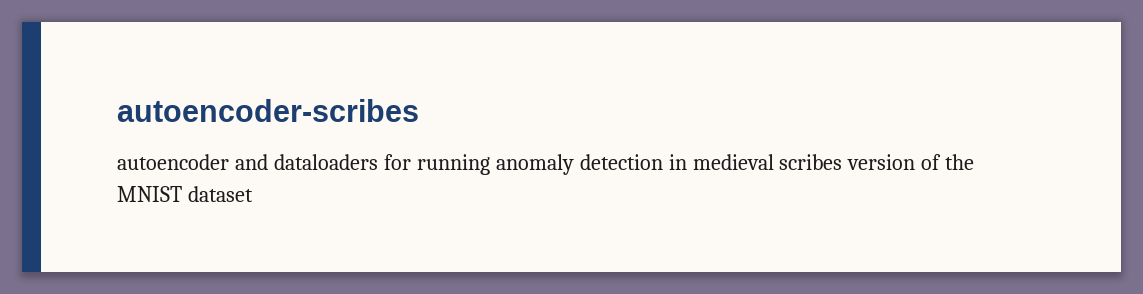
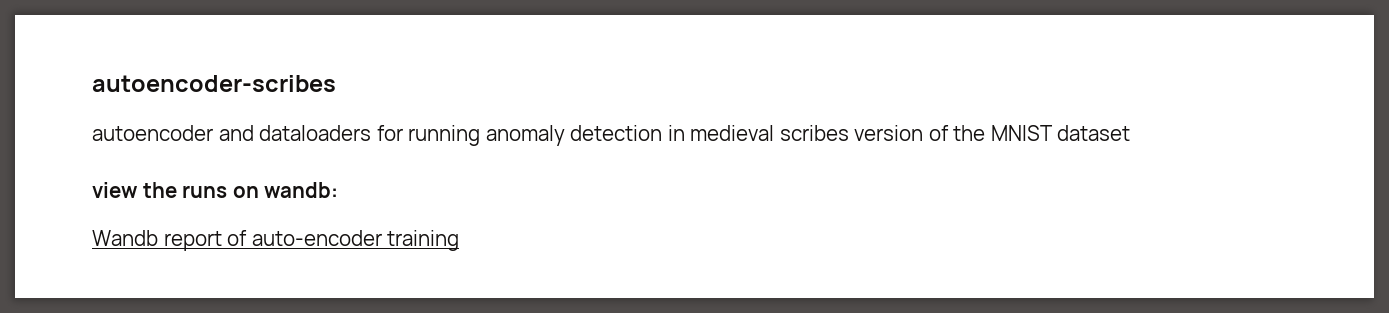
+ view the runs on wandb:
+ Wandb report of auto-encoder training

